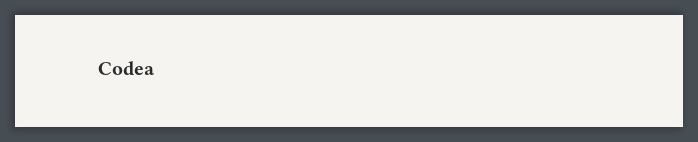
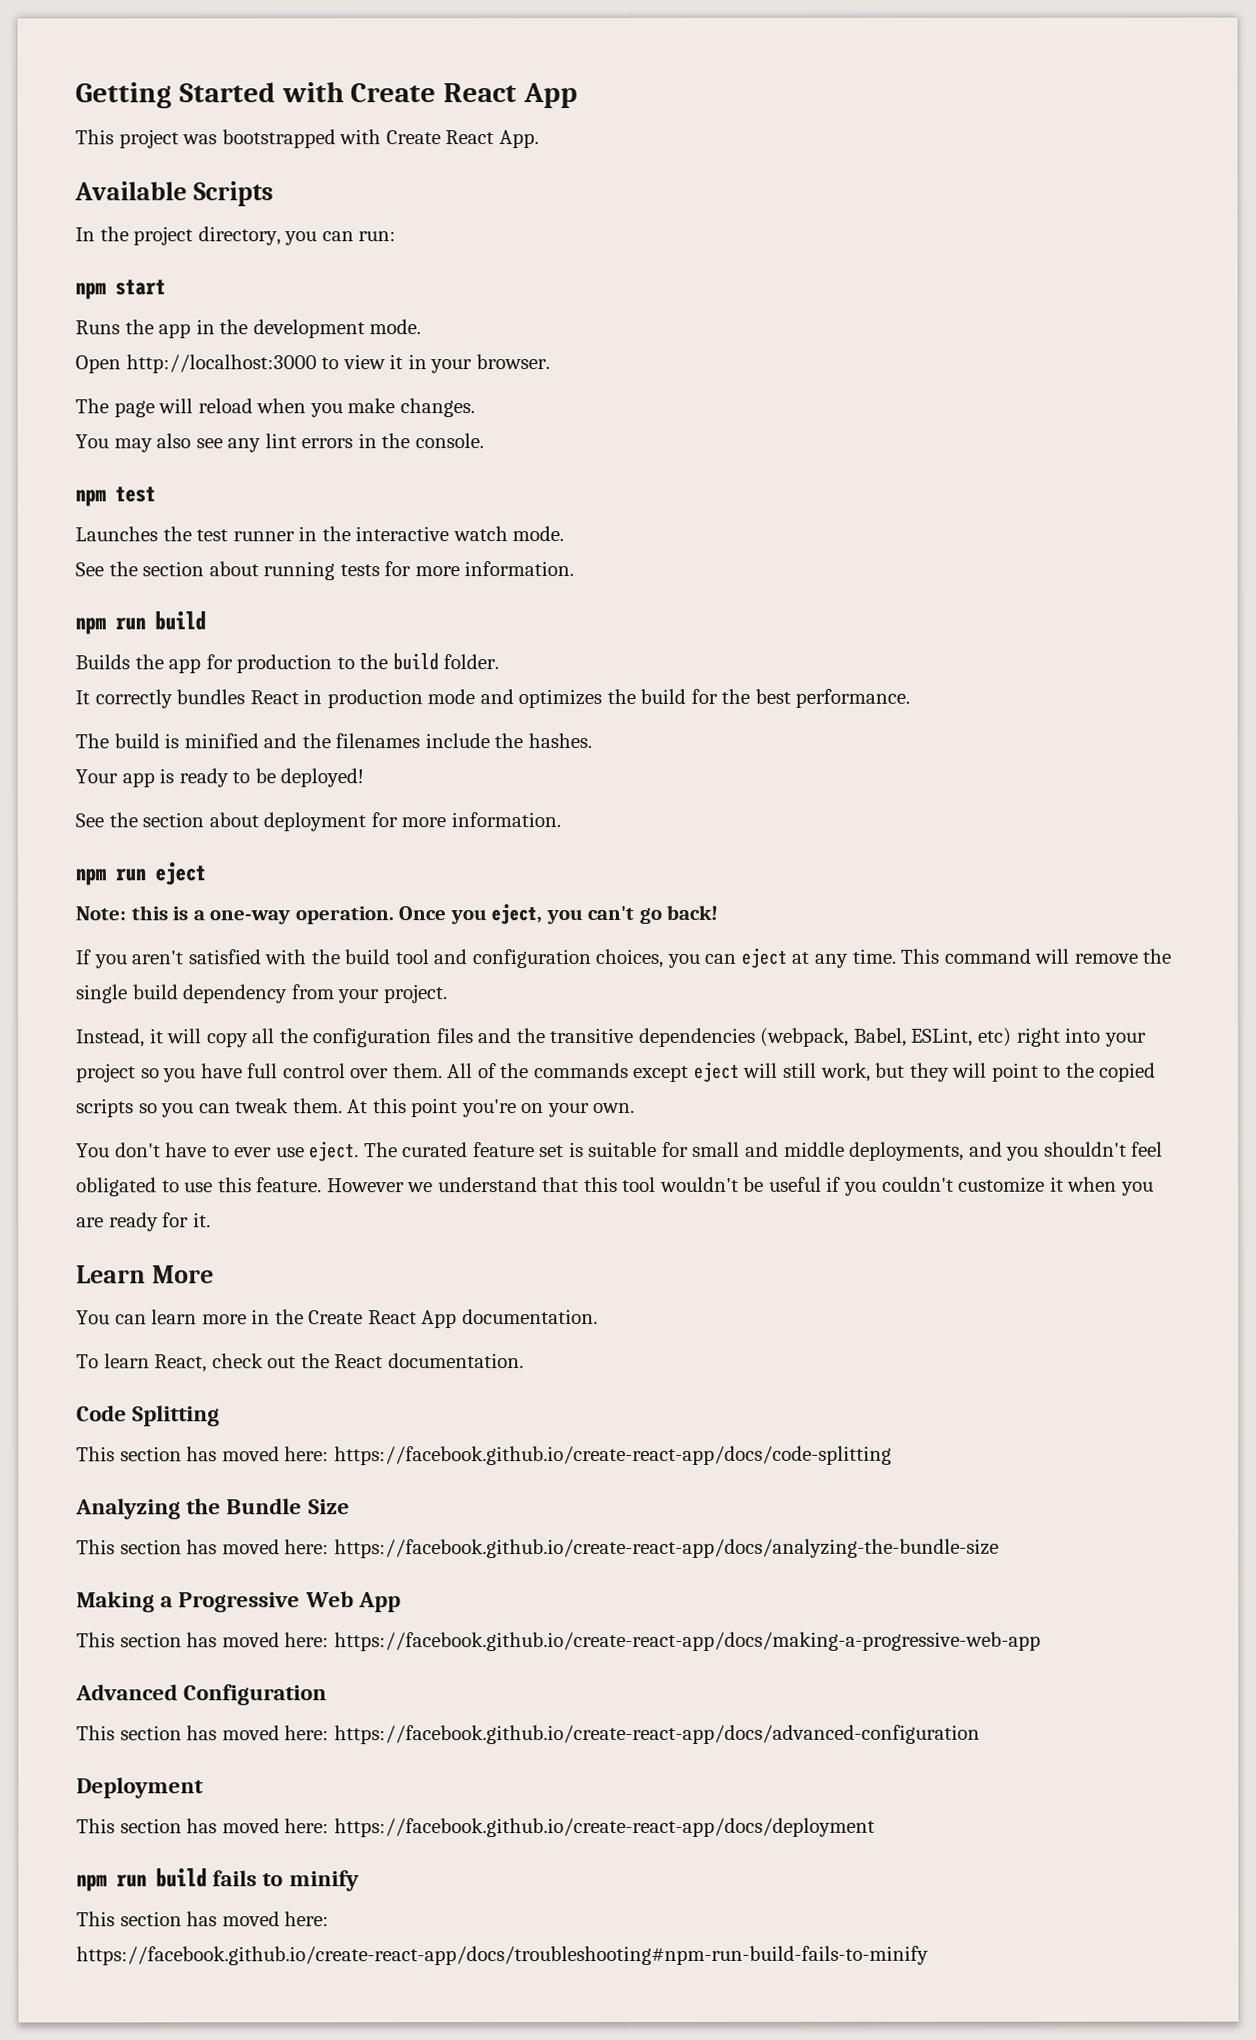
- Codea
+ Getting Started with Create React App
+ This project was bootstrapped with Create React App.
+ Available Scripts
+ In the project directory, you can run:
+ npm start
+ Runs the app in the development mode.
+ Open http://localhost:3000 to view it in your browser.
+ The page will reload when you make changes.
+ You may also see any lint errors in the console.
+ npm test
+ Launches the test runner in the interactive watch mode.
+ See the section about running tests for more information.
+ npm run build
+ Builds the app for production to the build folder.
+ It correctly bundles React in production mode and optimizes the build for the best performance.
+ The build is minified and the filenames include the hashes.
+ Your app is ready to be deployed!
+ See the section about deployment for more information.
+ npm run eject
+ Note: this is a one-way operation. Once you eject, you can't go back!
+ If you aren't satisfied with the build tool and configuration choices, you can eject at any time. This command will remove the single build dependency from your project.
+ Instead, it will copy all the configuration files and the transitive dependencies (webpack, Babel, ESLint, etc) right into your project so you have full control over them. All of the commands except eject will still work, but they will point to the copied scripts so you can tweak them. At this point you're on your own.
+ You don't have to ever use eject. The curated feature set is suitable for small and middle deployments, and you shouldn't feel obligated to use this feature. However we understand that this tool wouldn't be useful if you couldn't customize it when you are ready for it.
+ Learn More
+ You can learn more in the Create React App documentation.
+ To learn React, check out the React documentation.
+ Code Splitting
+ This section has moved here: https://facebook.github.io/create-react-app/docs/code-splitting
+ Analyzing the Bundle Size
+ This section has moved here: https://facebook.github.io/create-react-app/docs/analyzing-the-bundle-size
+ Making a Progressive Web App
+ This section has moved here: https://facebook.github.io/create-react-app/docs/making-a-progressive-web-app
+ Advanced Configuration
+ This section has moved here: https://facebook.github.io/create-react-app/docs/advanced-configuration
+ Deployment
+ This section has moved here: https://facebook.github.io/create-react-app/docs/deployment
+ npm run build fails to minify
+ This section has moved here: https://facebook.github.io/create-react-app/docs/troubleshooting#npm-run-build-fails-to-minify

